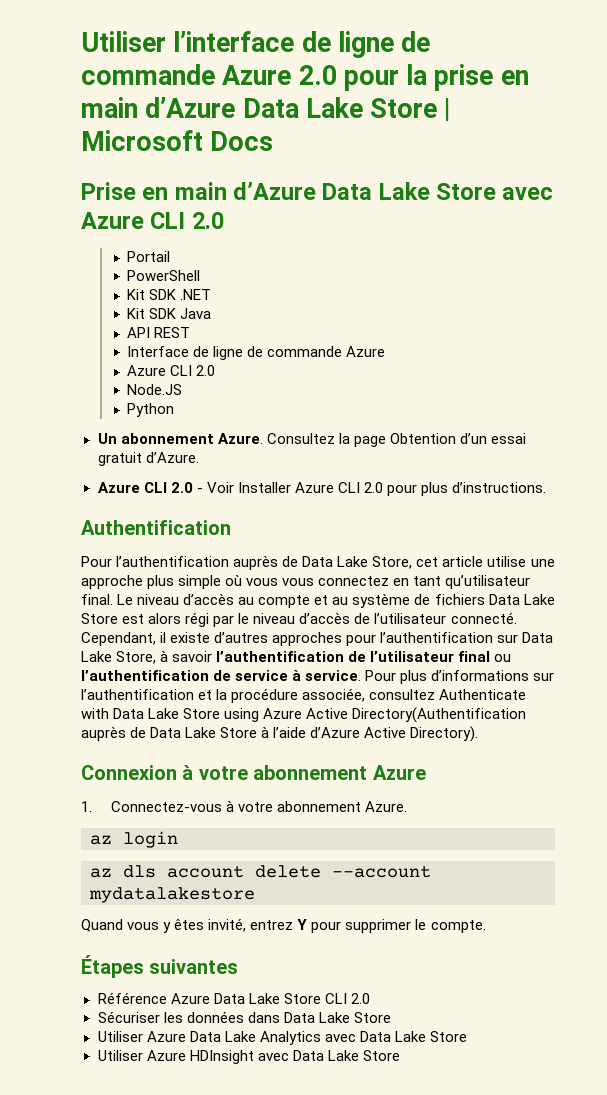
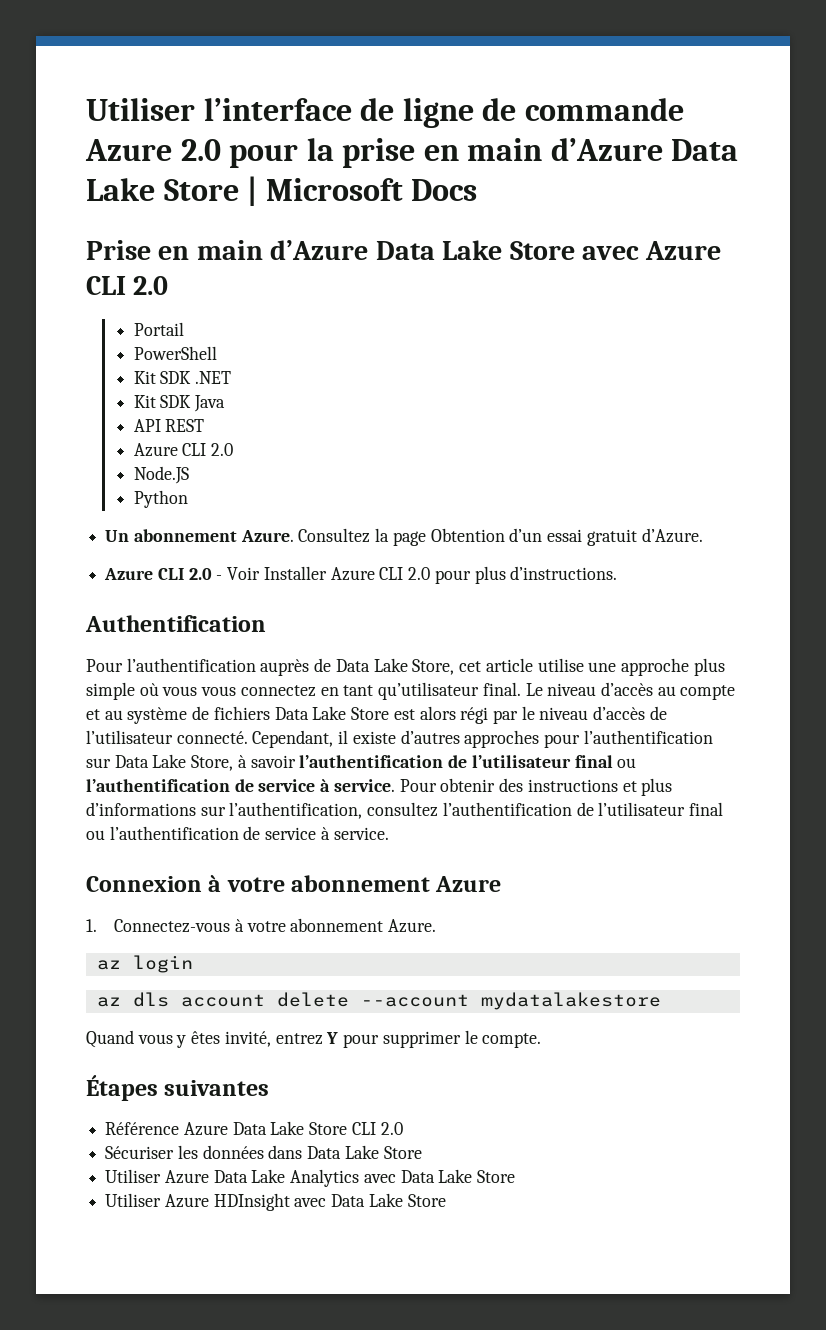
- Interface de ligne de commande Azure
- Pour plus d’informations sur l’authentification et la procédure associée, consultez Authenticate with Data Lake Store using Azure Active Directory(Authentification auprès de Data Lake Store à l’aide d’Azure Active Directory).
+ Pour obtenir des instructions et plus d’informations sur l’authentification, consultez l’authentification de l’utilisateur final ou l’authentification de service à service.

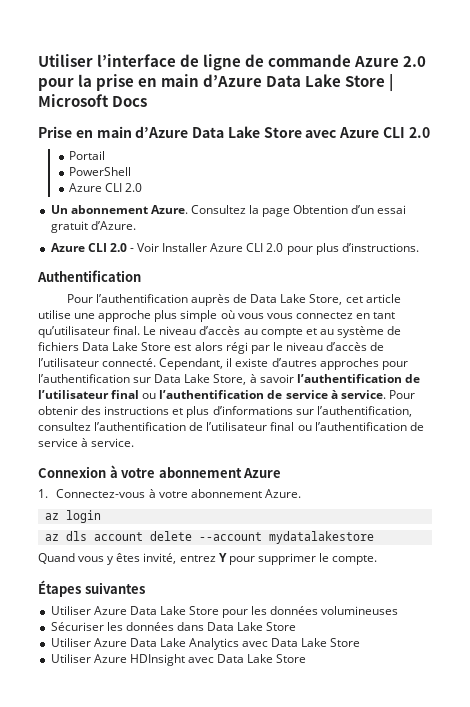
  PowerShell
- Kit SDK .NET
- Kit SDK Java
- API REST
  Azure CLI 2.0
- Node.JS
- Python
- Référence Azure Data Lake Store CLI 2.0
+ Utiliser Azure Data Lake Store pour les données volumineuses

